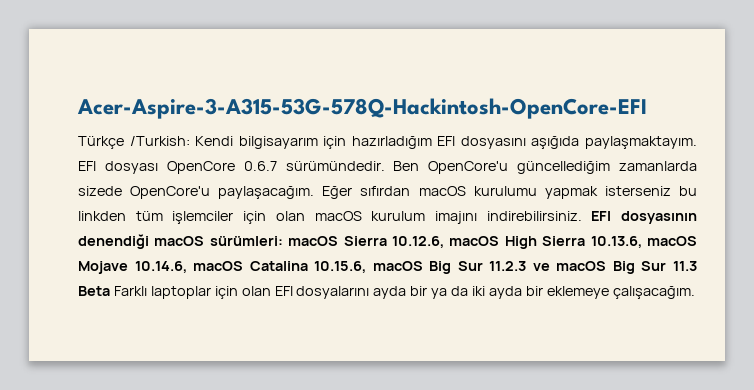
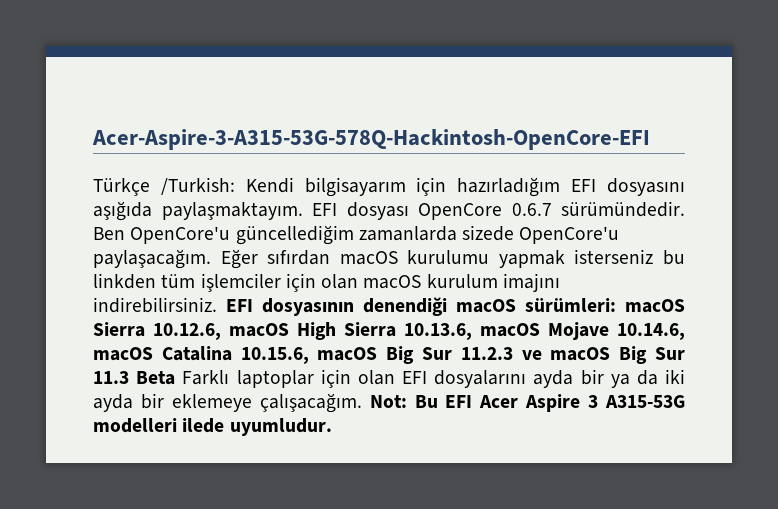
+ Not: Bu EFI Acer Aspire 3 A315-53G modelleri ilede uyumludur.

